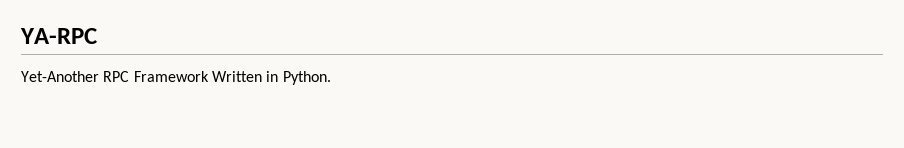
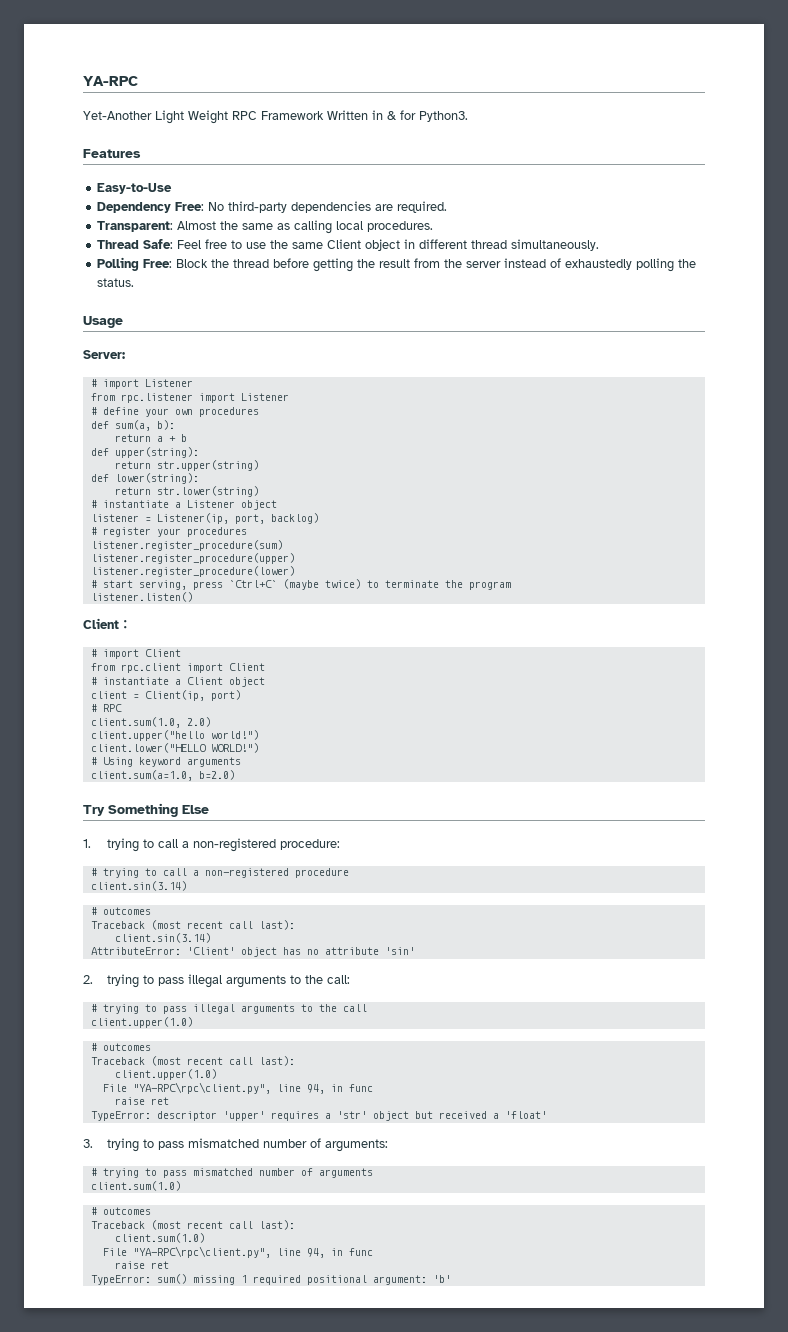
- Yet-Another RPC Framework Written in Python.
+ Yet-Another Light Weight RPC Framework Written in & for Python3.
+ Features
+ Easy-to-Use
+ Dependency Free: No third-party dependencies are required.
+ Transparent: Almost the same as calling local procedures.
+ Thread Safe: Feel free to use the same Client object in different thread simultaneously.
+ Polling Free: Block the thread before getting the result from the server instead of exhaustedly polling the status.
+ Usage
+ Server:
+ # import Listener
+ from rpc.listener import Listener
+ # define your own procedures
+ def sum(a, b):
+ return a + b
+ def upper(string):
+ return str.upper(string)
+ def lower(string):
+ return str.lower(string)
+ # instantiate a Listener object
+ listener = Listener(ip, port, backlog)
+ # register your procedures
+ listener.register_procedure(sum)
+ listener.register_procedure(upper)
+ listener.register_procedure(lower)
+ # start serving, press `Ctrl+C` (maybe twice) to terminate the program
+ listener.listen()
+ Client：
+ # import Client
+ from rpc.client import Client
+ # instantiate a Client object
+ client = Client(ip, port)
+ # RPC
+ client.sum(1.0, 2.0)
+ client.upper("hello world!")
+ client.lower("HELLO WORLD!")
+ # Using keyword arguments
+ client.sum(a=1.0, b=2.0)
+ Try Something Else
+ 1. trying to call a non-registered procedure:
+ # trying to call a non-registered procedure
+ client.sin(3.14)
+ # outcomes
+ Traceback (most recent call last):
+ client.sin(3.14)
+ AttributeError: 'Client' object has no attribute 'sin'
+ 2. trying to pass illegal arguments to the call:
+ # trying to pass illegal arguments to the call
+ client.upper(1.0)
+ # outcomes
+ Traceback (most recent call last):
+ client.upper(1.0)
+ File "YA-RPC\rpc\client.py", line 94, in func
+ raise ret
+ TypeError: descriptor 'upper' requires a 'str' object but received a 'float'
+ 3. trying to pass mismatched number of arguments:
+ # trying to pass mismatched number of arguments
+ client.sum(1.0)
+ # outcomes
+ Traceback (most recent call last):
+ client.sum(1.0)
+ File "YA-RPC\rpc\client.py", line 94, in func
+ raise ret
+ TypeError: sum() missing 1 required positional argument: 'b'

